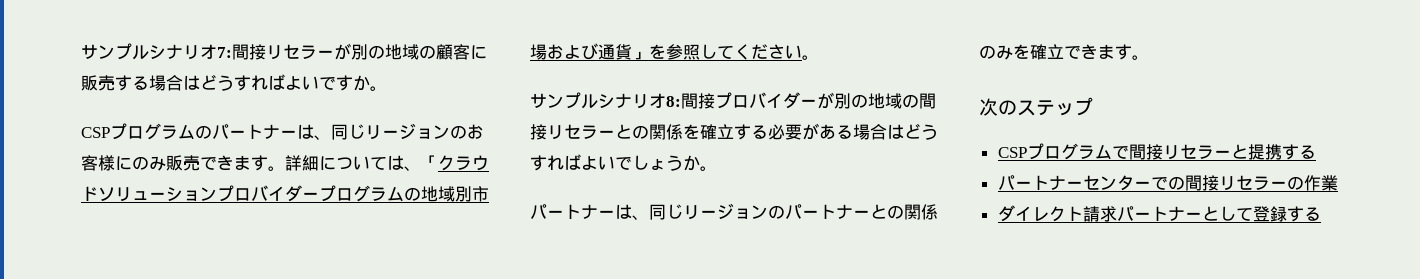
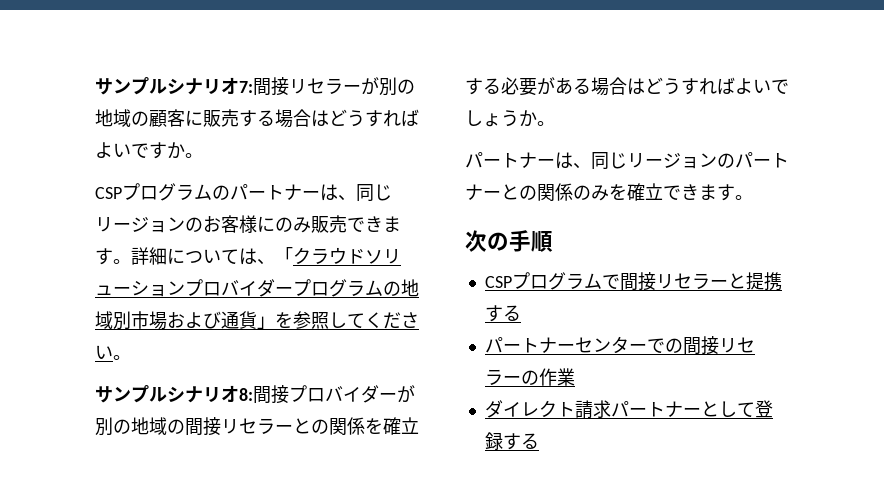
- 次のステップ
+ 次の手順

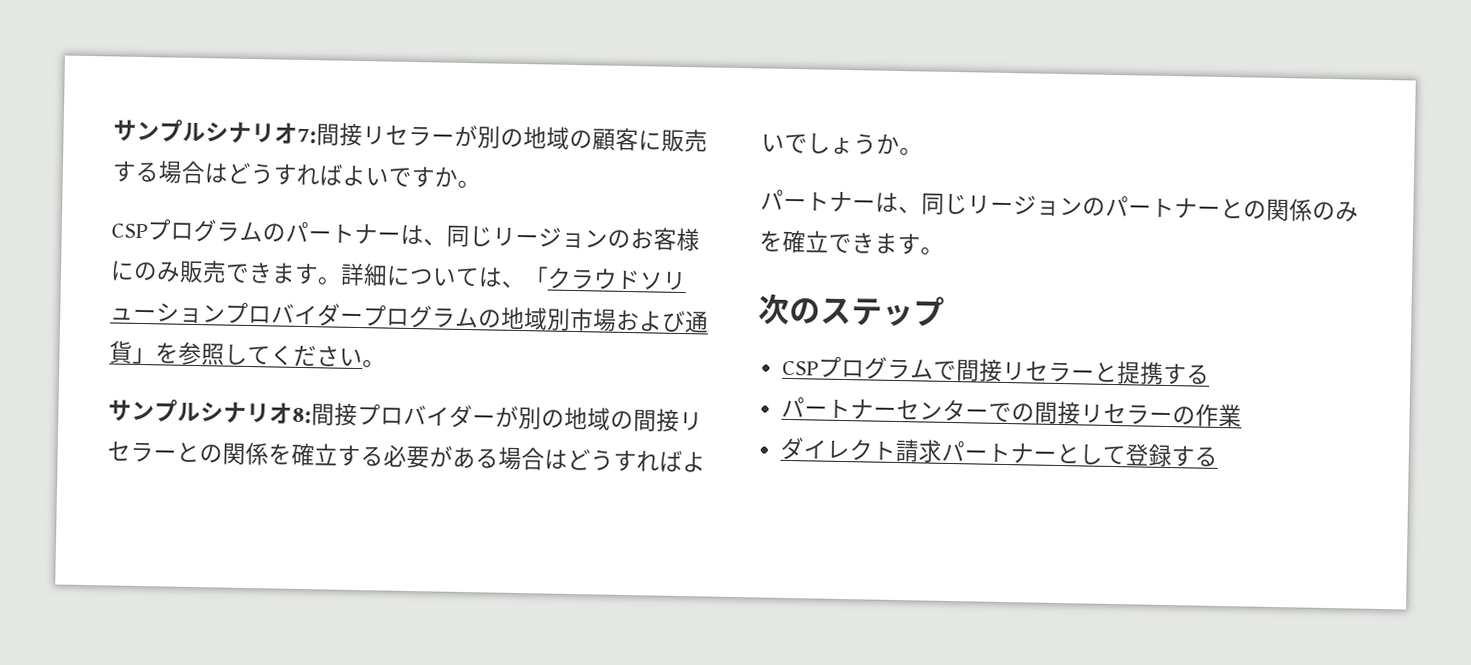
- 次の手順
+ 次のステップ

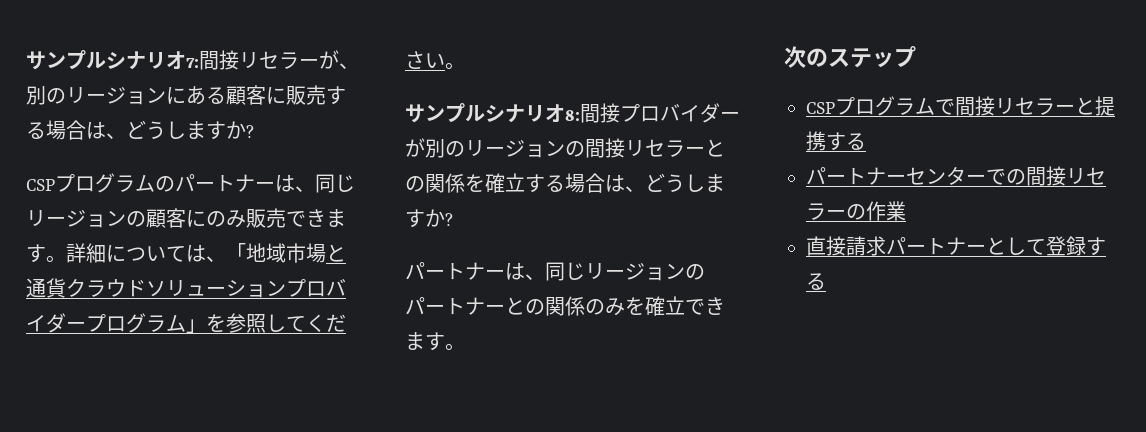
- サンプルシナリオ7:間接リセラーが別の地域の顧客に販売する場合はどうすればよいですか。
+ サンプルシナリオ7:間接リセラーが、別のリージョンにある顧客に販売する場合は、どうしますか?
- CSPプログラムのパートナーは、同じリージョンのお客様にのみ販売できます。
+ CSPプログラムのパートナーは、同じリージョンの顧客にのみ販売できます。
- 詳細については、「クラウドソリューションプロバイダープログラムの地域別市場および通貨」を参照してください。
+ 詳細については、「地域市場と通貨クラウドソリューションプロバイダープログラム」を参照してください。
- サンプルシナリオ8:間接プロバイダーが別の地域の間接リセラーとの関係を確立する必要がある場合はどうすればよいでしょうか。
+ サンプルシナリオ8:間接プロバイダーが別のリージョンの間接リセラーとの関係を確立する場合は、どうしますか?
- ダイレクト請求パートナーとして登録する
+ 直接請求パートナーとして登録する

